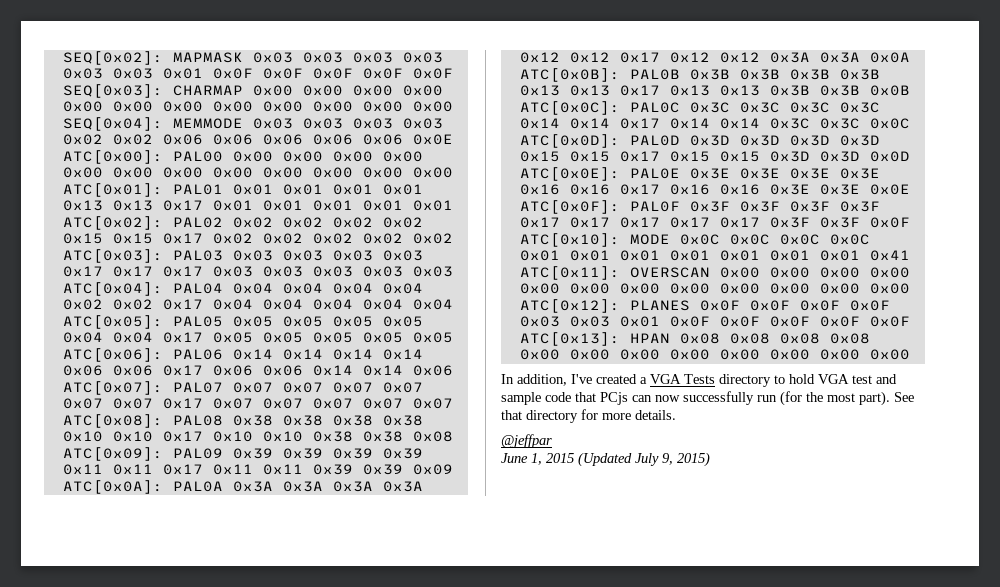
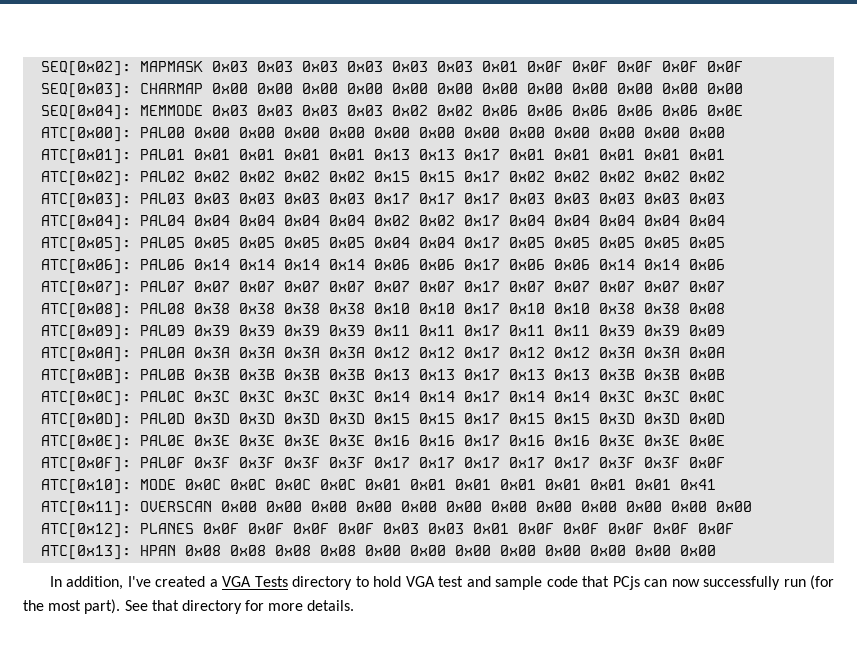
- @jeffpar
- June 1, 2015 (Updated July 9, 2015)

